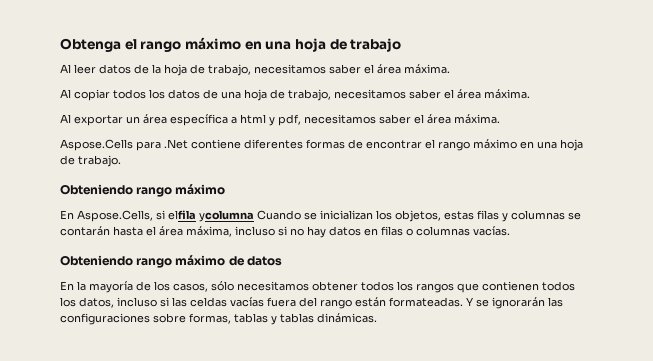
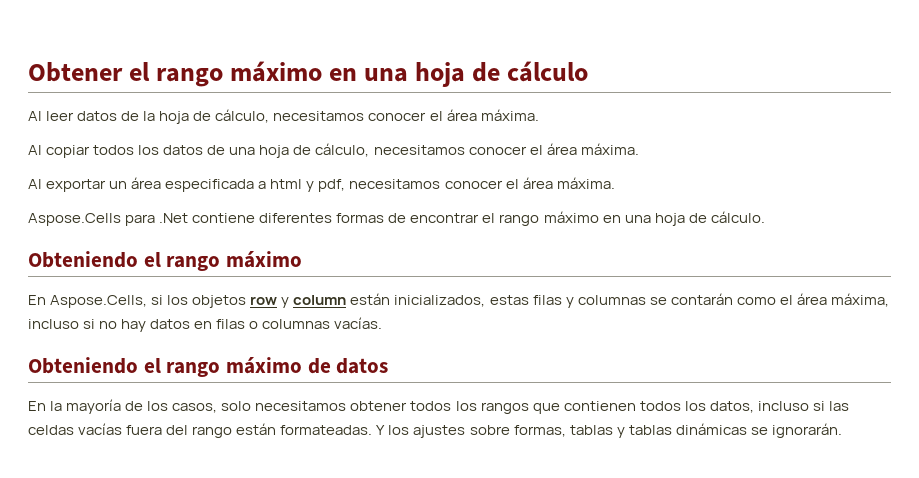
- Obtenga el rango máximo en una hoja de trabajo
+ Obtener el rango máximo en una hoja de cálculo
- Al leer datos de la hoja de trabajo, necesitamos saber el área máxima.
+ Al leer datos de la hoja de cálculo, necesitamos conocer el área máxima.
- Al copiar todos los datos de una hoja de trabajo, necesitamos saber el área máxima.
+ Al copiar todos los datos de una hoja de cálculo, necesitamos conocer el área máxima.
- Al exportar un área específica a html y pdf, necesitamos saber el área máxima.
+ Al exportar un área especificada a html y pdf, necesitamos conocer el área máxima.
- Aspose.Cells para .Net contiene diferentes formas de encontrar el rango máximo en una hoja de trabajo.
- Obteniendo rango máximo
+ Aspose.Cells para .Net contiene diferentes formas de encontrar el rango máximo en una hoja de cálculo.
+ Obteniendo el rango máximo
- En Aspose.Cells, si elfila ycolumna Cuando se inicializan los objetos, estas filas y columnas se contarán hasta el área máxima, incluso si no hay datos en filas o columnas vacías.
+ En Aspose.Cells, si los objetos row y column están inicializados, estas filas y columnas se contarán como el área máxima, incluso si no hay datos en filas o columnas vacías.
- Obteniendo rango máximo de datos
+ Obteniendo el rango máximo de datos
- En la mayoría de los casos, sólo necesitamos obtener todos los rangos que contienen todos los datos, incluso si las celdas vacías fuera del rango están formateadas.
+ En la mayoría de los casos, solo necesitamos obtener todos los rangos que contienen todos los datos, incluso si las celdas vacías fuera del rango están formateadas.
- Y se ignorarán las configuraciones sobre formas, tablas y tablas dinámicas.
+ Y los ajustes sobre formas, tablas y tablas dinámicas se ignorarán.

